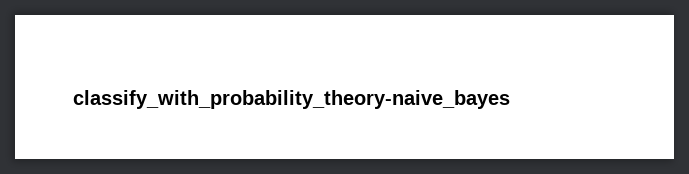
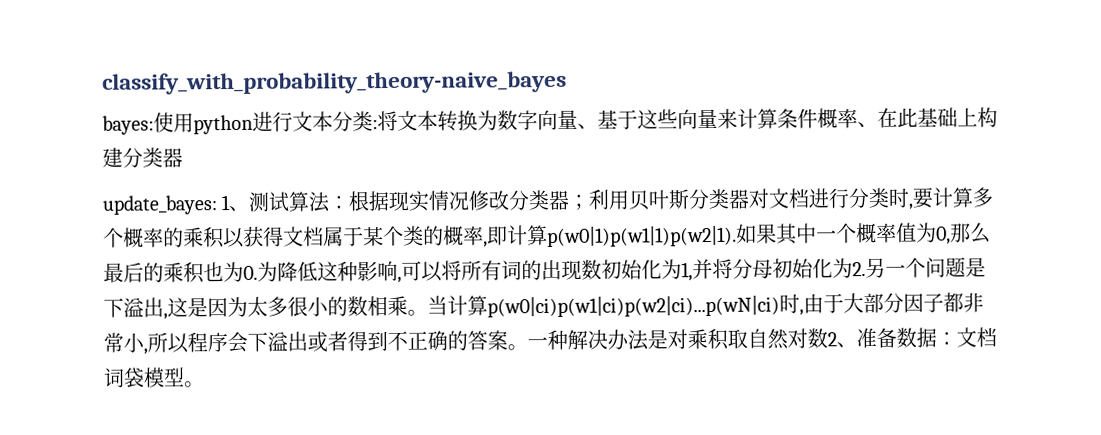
+ bayes:使用python进行文本分类:将文本转换为数字向量、基于这些向量来计算条件概率、在此基础上构建分类器
+ update_bayes: 1、测试算法：根据现实情况修改分类器；利用贝叶斯分类器对文档进行分类时,要计算多个概率的乘积以获得文档属于某个类的概率,即计算p(w0|1)p(w1|1)p(w2|1).如果其中一个概率值为0,那么最后的乘积也为0.为降低这种影响,可以将所有词的出现数初始化为1,并将分母初始化为2.另一个问题是下溢出,这是因为太多很小的数相乘。当计算p(w0|ci)p(w1|ci)p(w2|ci)...p(wN|ci)时,由于大部分因子都非常小,所以程序会下溢出或者得到不正确的答案。一种解决办法是对乘积取自然对数2、准备数据：文档词袋模型。

